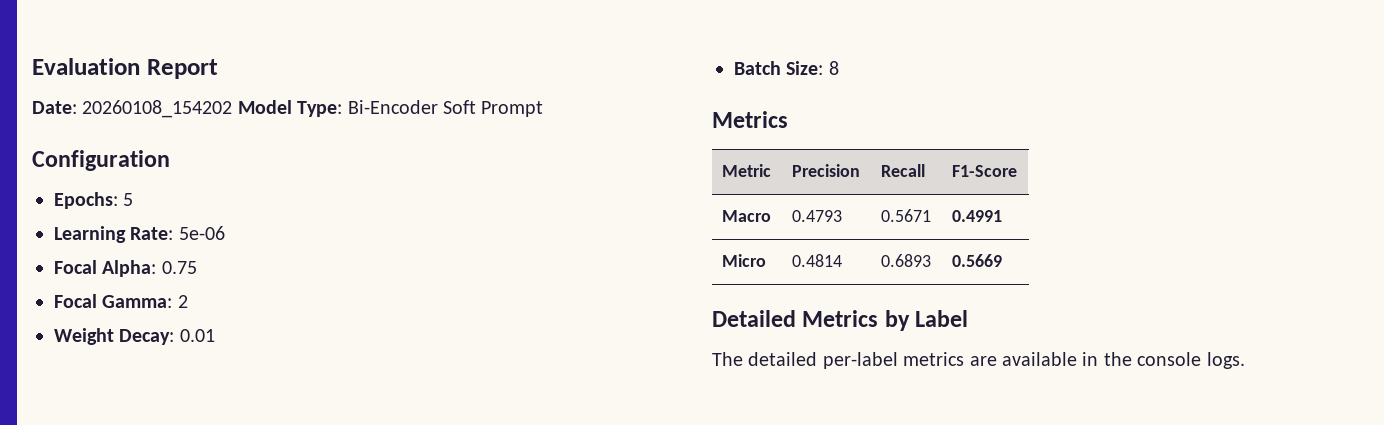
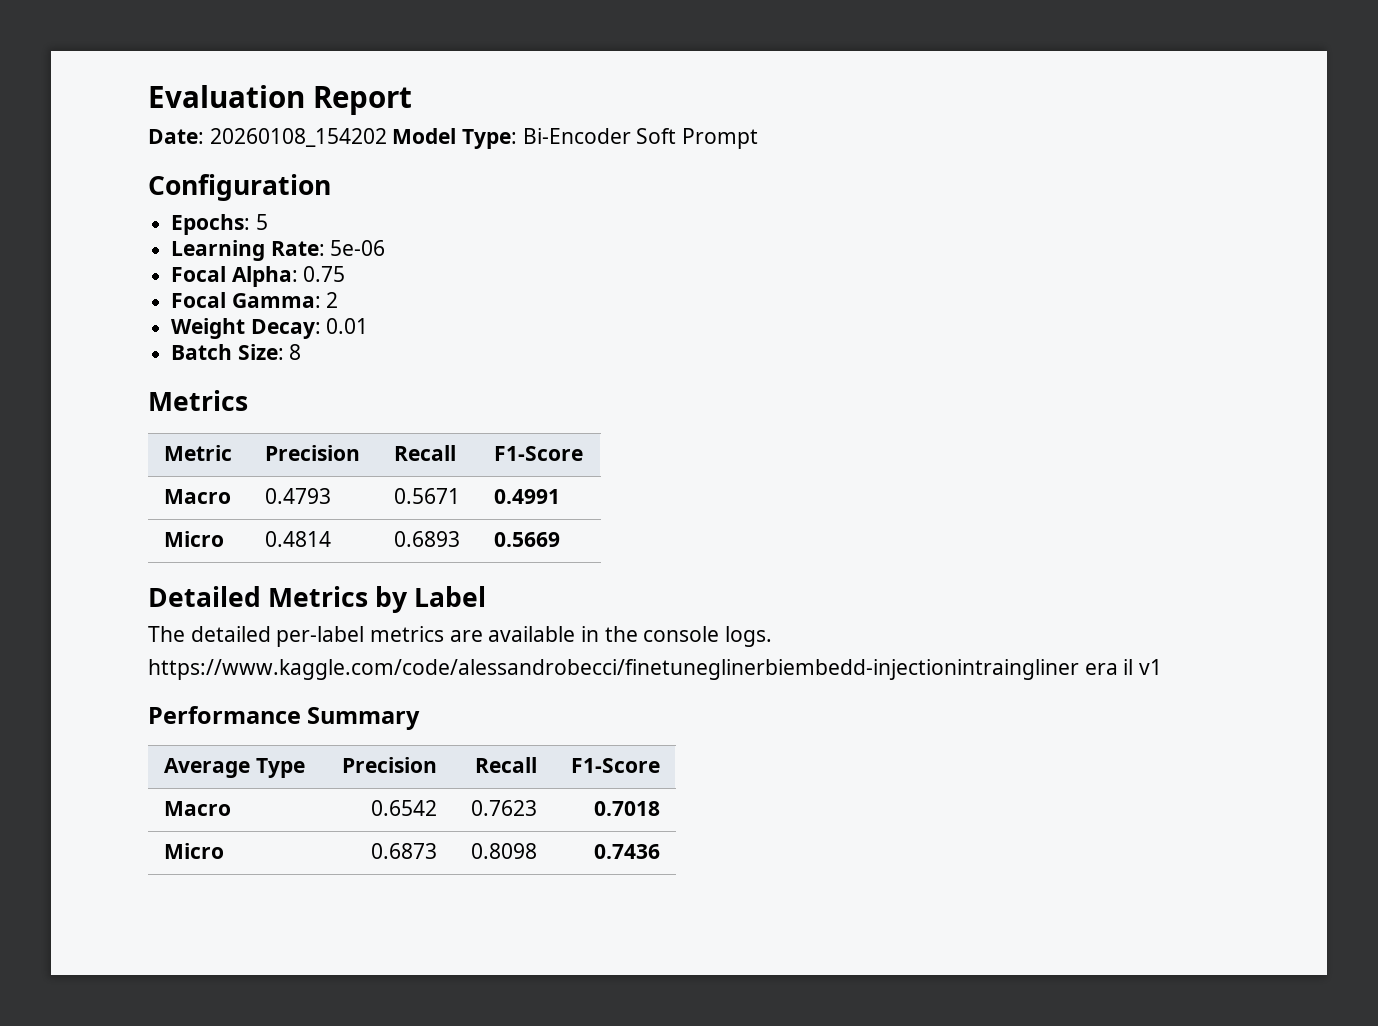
+ https://www.kaggle.com/code/alessandrobecci/finetuneglinerbiembedd-injectionintraingliner era il v1
+ Performance Summary
+ Average Type | Precision | Recall | F1-Score
+ Macro | 0.6542 | 0.7623 | 0.7018
+ Micro | 0.6873 | 0.8098 | 0.7436

